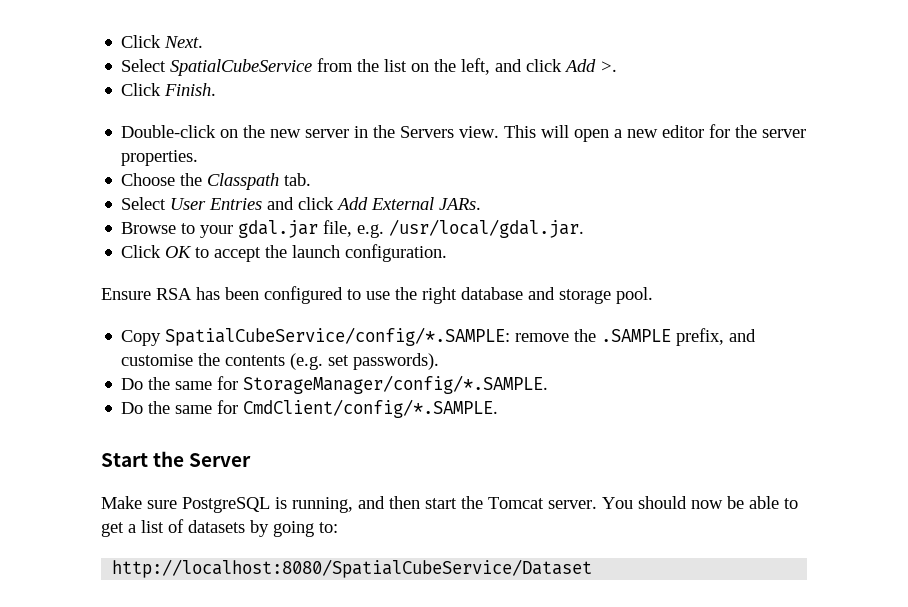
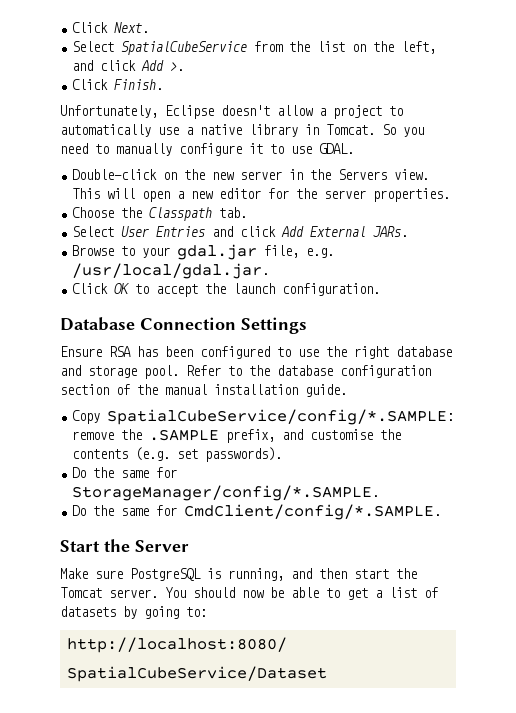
+ Unfortunately, Eclipse doesn't allow a project to automatically use a native library in Tomcat. So you need to manually configure it to use GDAL.
+ Database Connection Settings
+ Refer to the database configuration section of the manual installation guide.

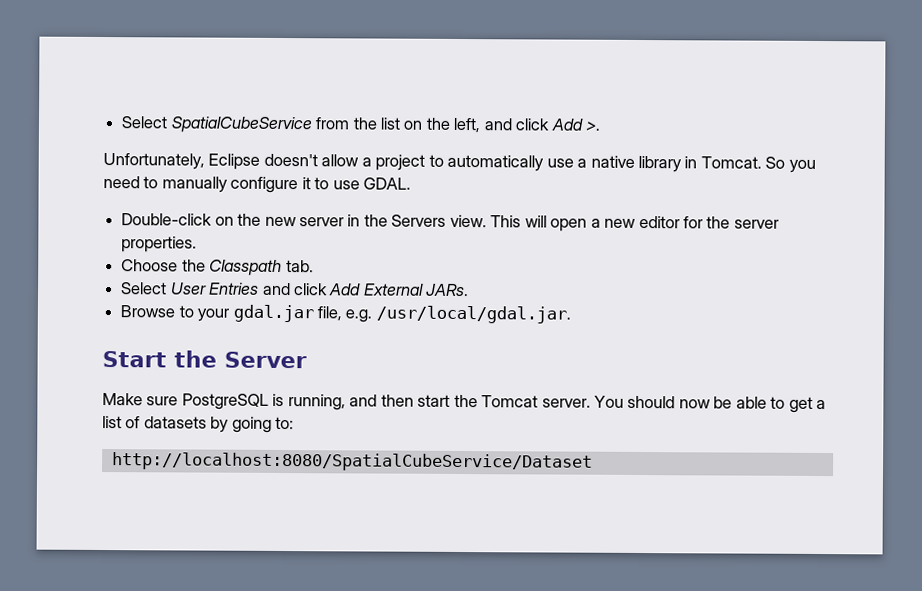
- Click Next.
- Click Finish.
- Click OK to accept the launch configuration.
- Database Connection Settings
- Ensure RSA has been configured to use the right database and storage pool. Refer to the database configuration section of the manual installation guide.
- Copy SpatialCubeService/config/*.SAMPLE: remove the .SAMPLE prefix, and customise the contents (e.g. set passwords).
- Do the same for StorageManager/config/*.SAMPLE.
- Do the same for CmdClient/config/*.SAMPLE.

